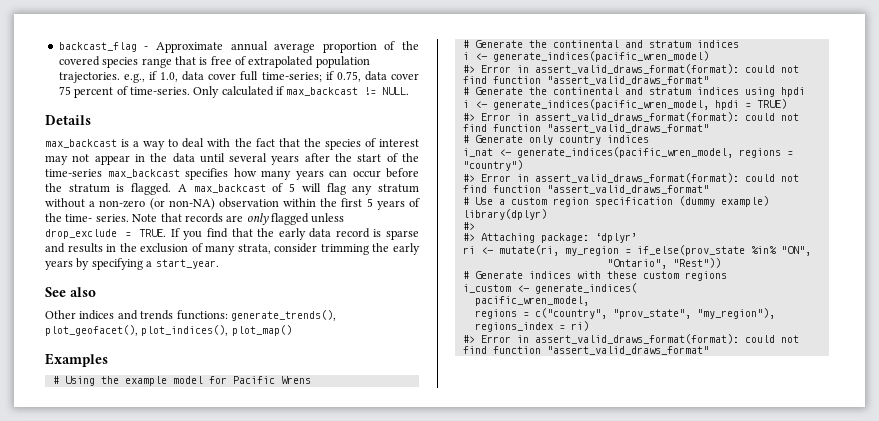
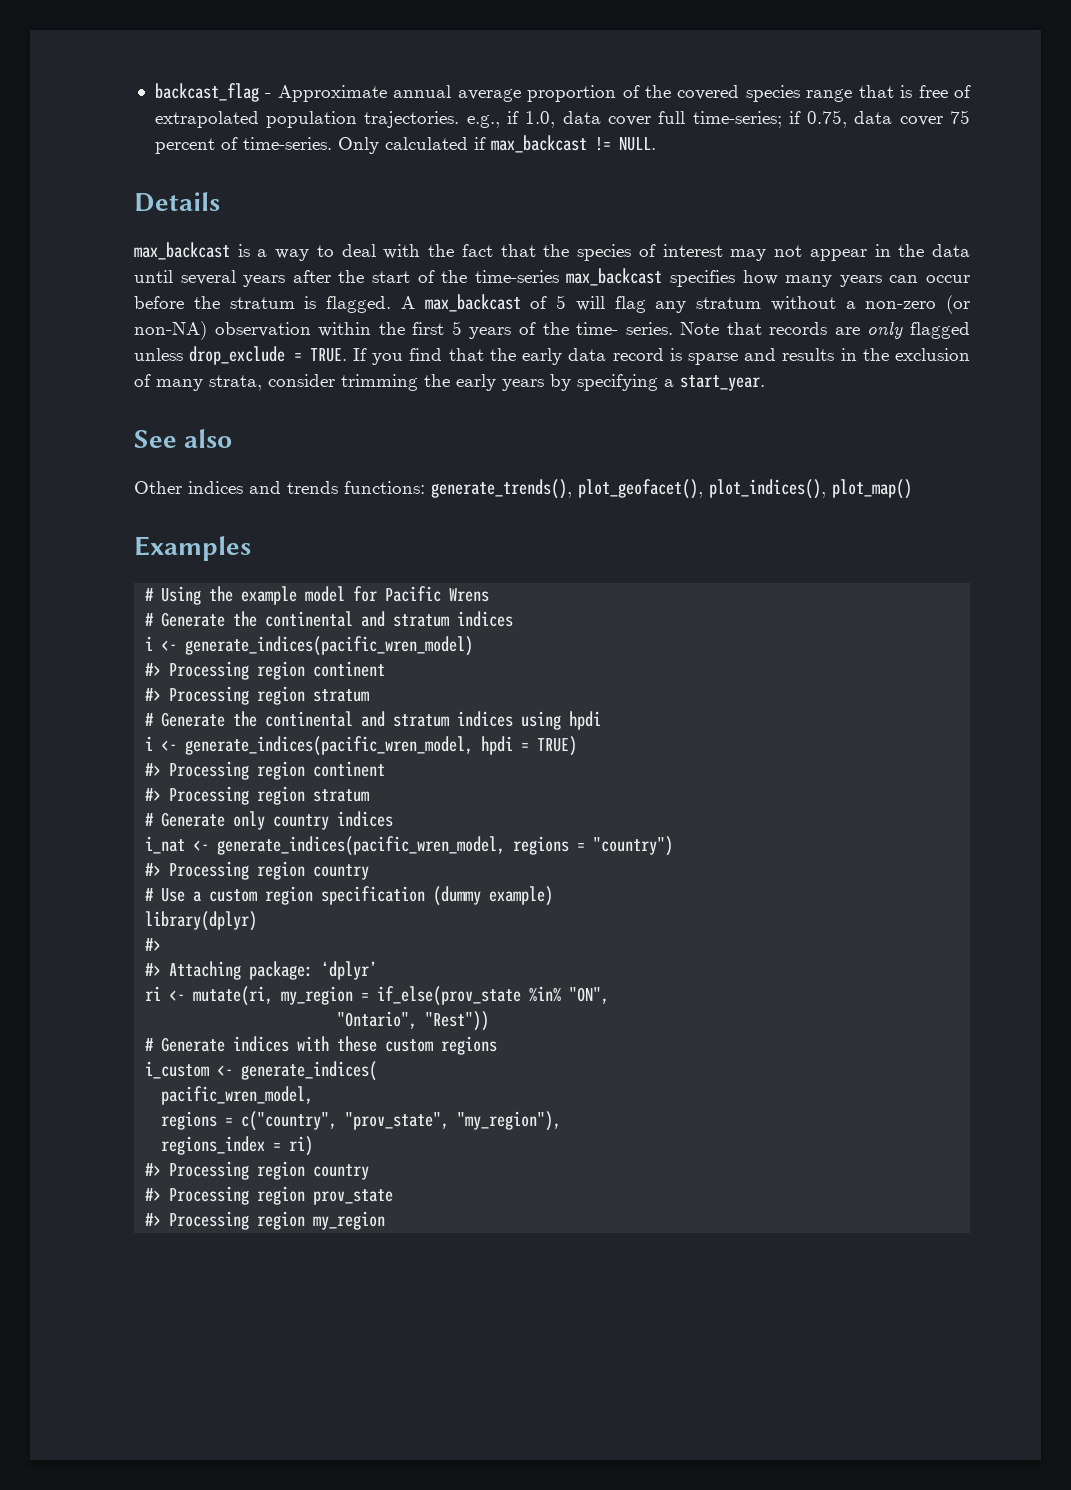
  i <- generate_indices(pacific_wren_model)
- #> Error in assert_valid_draws_format(format): could not find function "assert_valid_draws_format"
+ #> Processing region continent
+ #> Processing region stratum
  i <- generate_indices(pacific_wren_model, hpdi = TRUE)
- #> Error in assert_valid_draws_format(format): could not find function "assert_valid_draws_format"
+ #> Processing region continent
+ #> Processing region stratum
  i_nat <- generate_indices(pacific_wren_model, regions = "country")
- #> Error in assert_valid_draws_format(format): could not find function "assert_valid_draws_format"
+ #> Processing region country
  regions_index = ri)
- #> Error in assert_valid_draws_format(format): could not find function "assert_valid_draws_format"
+ #> Processing region country
+ #> Processing region prov_state
+ #> Processing region my_region

